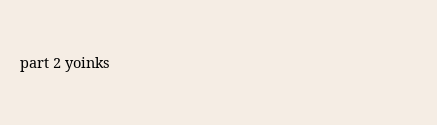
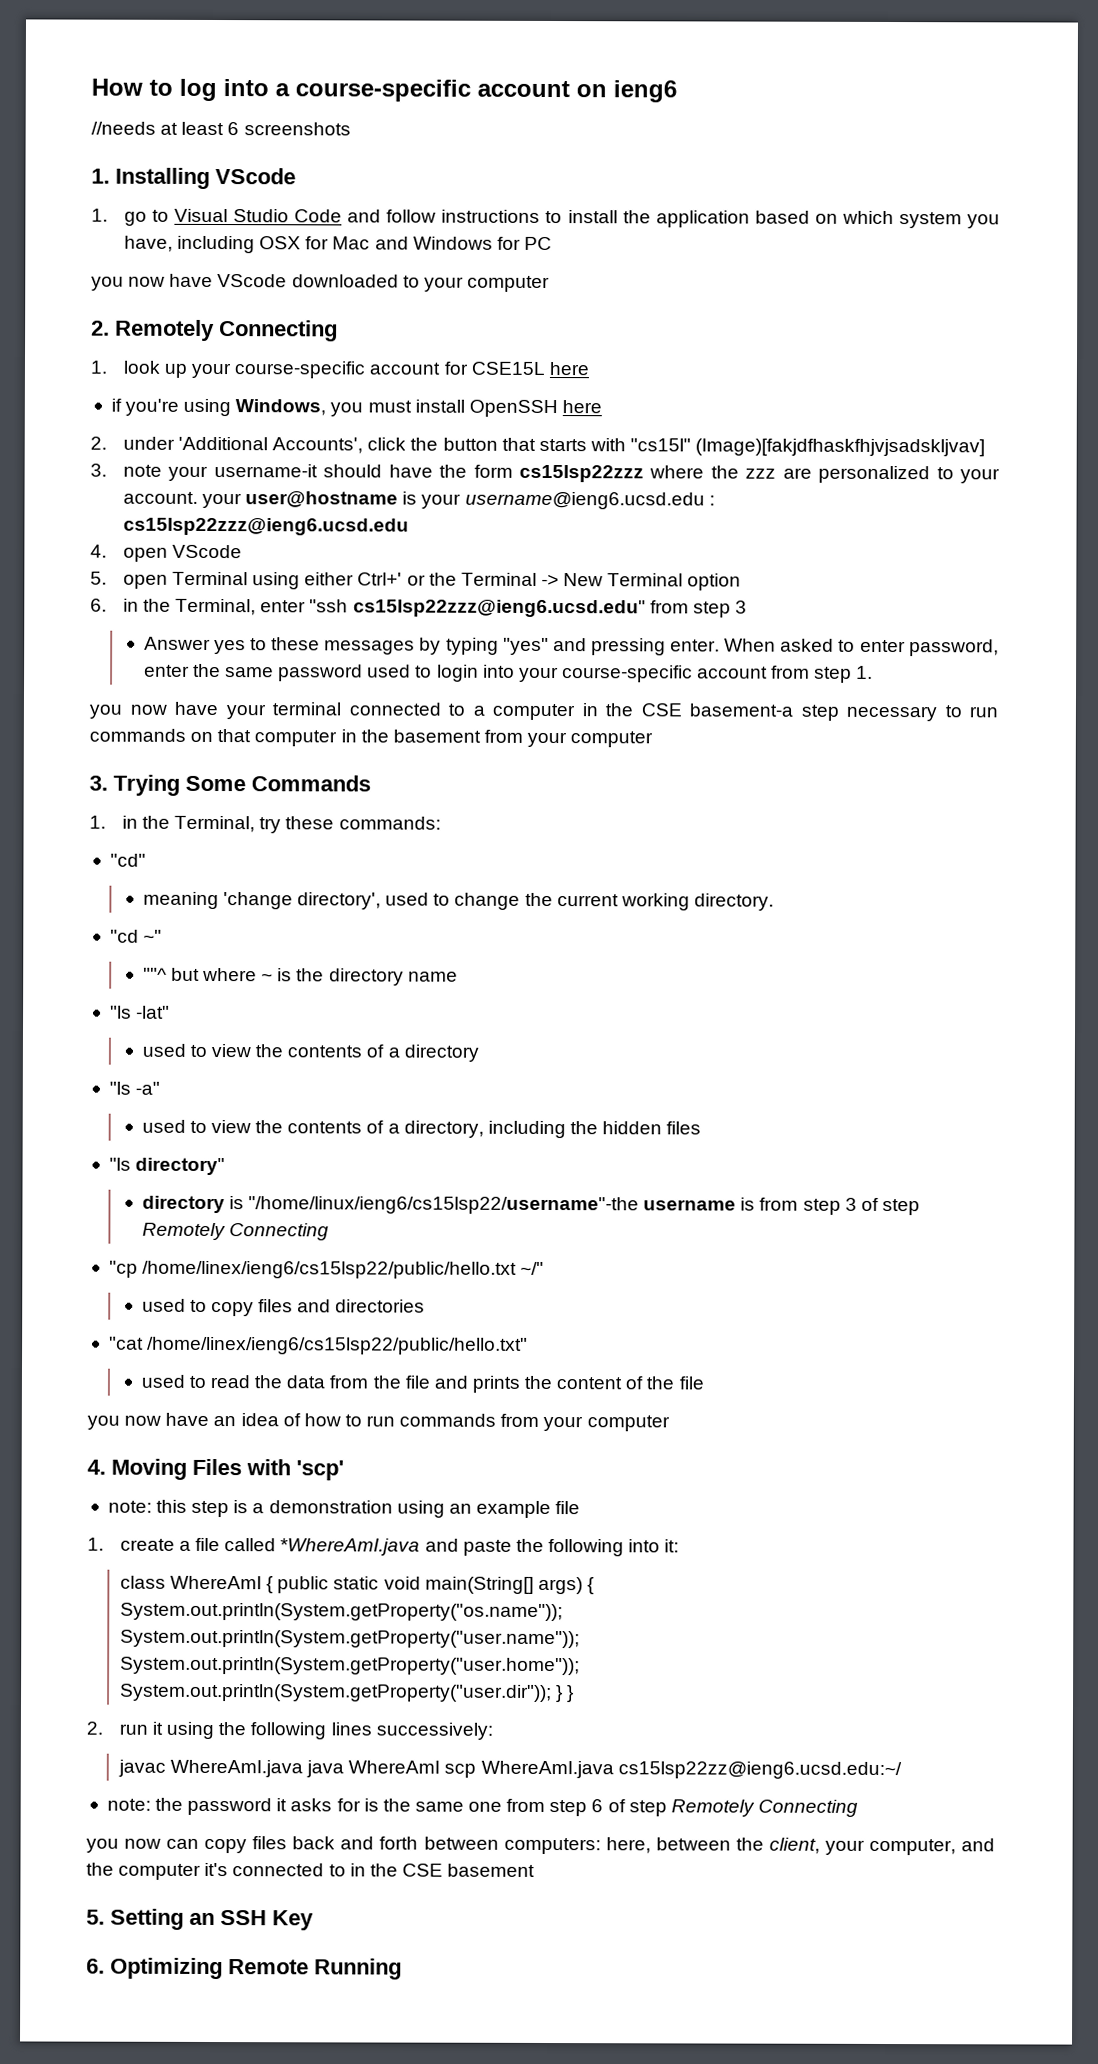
- part 2 yoinks
+ How to log into a course-specific account on ieng6
+ //needs at least 6 screenshots
+ 1. Installing VScode
+ 1. go to Visual Studio Code and follow instructions to install the application based on which system you have, including OSX for Mac and Windows for PC
+ you now have VScode downloaded to your computer
+ 2. Remotely Connecting
+ 1. look up your course-specific account for CSE15L here
+ if you're using Windows, you must install OpenSSH here
+ 2. under 'Additional Accounts', click the button that starts with "cs15l" (Image)[fakjdfhaskfhjvjsadskljvav]
+ 3. note your username-it should have the form cs15lsp22zzz where the zzz are personalized to your account. your user@hostname is your username@ieng6.ucsd.edu : cs15lsp22zzz@ieng6.ucsd.edu
+ 4. open VScode
+ 5. open Terminal using either Ctrl+' or the Terminal -> New Terminal option
+ 6. in the Terminal, enter "ssh cs15lsp22zzz@ieng6.ucsd.edu" from step 3
+ Answer yes to these messages by typing "yes" and pressing enter. When asked to enter password, enter the same password used to login into your course-specific account from step 1.
+ you now have your terminal connected to a computer in the CSE basement-a step necessary to run commands on that computer in the basement from your computer
+ 3. Trying Some Commands
+ 1. in the Terminal, try these commands:
+ "cd"
+ meaning 'change directory', used to change the current working directory.
+ "cd ~"
+ ""^ but where ~ is the directory name
+ "ls -lat"
+ used to view the contents of a directory
+ "ls -a"
+ used to view the contents of a directory, including the hidden files
+ "ls directory"
+ directory is "/home/linux/ieng6/cs15lsp22/username"-the username is from step 3 of step Remotely Connecting
+ "cp /home/linex/ieng6/cs15lsp22/public/hello.txt ~/"
+ used to copy files and directories
+ "cat /home/linex/ieng6/cs15lsp22/public/hello.txt"
+ used to read the data from the file and prints the content of the file
+ you now have an idea of how to run commands from your computer
+ 4. Moving Files with 'scp'
+ note: this step is a demonstration using an example file
+ 1. create a file called *WhereAmI.java and paste the following into it:
+ class WhereAmI { public static void main(String[] args) { System.out.println(System.getProperty("os.name")); System.out.println(System.getProperty("user.name")); System.out.println(System.getProperty("user.home")); System.out.println(System.getProperty("user.dir")); } }
+ 2. run it using the following lines successively:
+ javac WhereAmI.java java WhereAmI scp WhereAmI.java cs15lsp22zz@ieng6.ucsd.edu:~/
+ note: the password it asks for is the same one from step 6 of step Remotely Connecting
+ you now can copy files back and forth between computers: here, between the client, your computer, and the computer it's connected to in the CSE basement
+ 5. Setting an SSH Key
+ 6. Optimizing Remote Running

